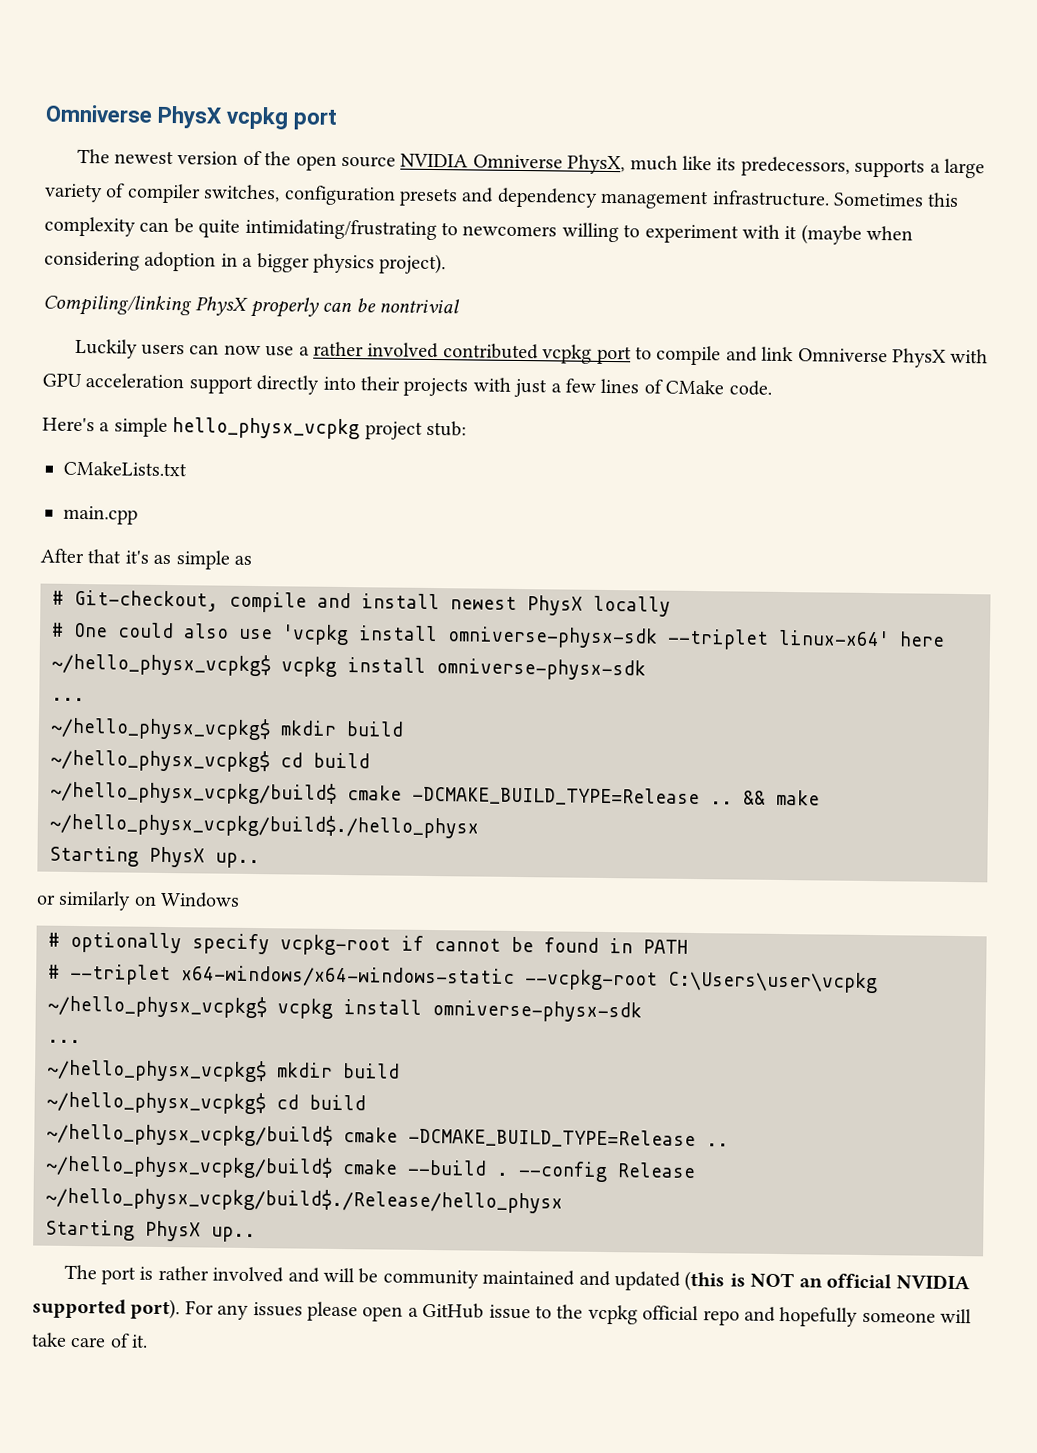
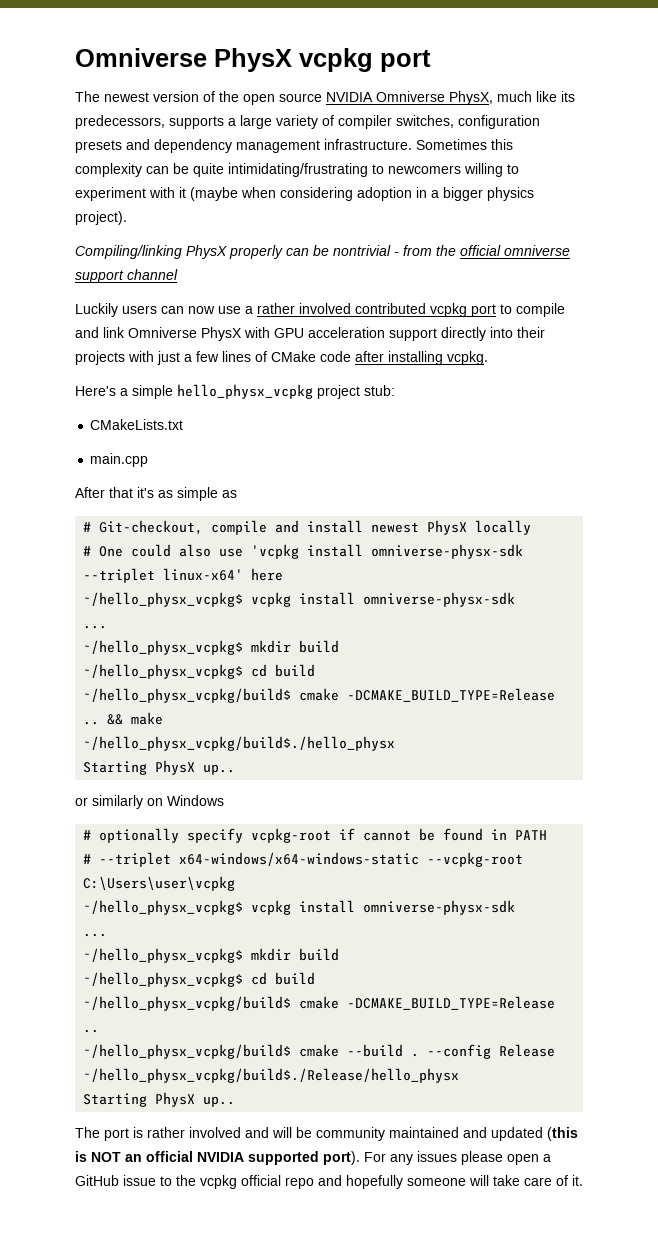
- Compiling/linking PhysX properly can be nontrivial
+ Compiling/linking PhysX properly can be nontrivial - from the official omniverse support channel
- Luckily users can now use a rather involved contributed vcpkg port to compile and link Omniverse PhysX with GPU acceleration support directly into their projects with just a few lines of CMake code.
+ Luckily users can now use a rather involved contributed vcpkg port to compile and link Omniverse PhysX with GPU acceleration support directly into their projects with just a few lines of CMake code after installing vcpkg.

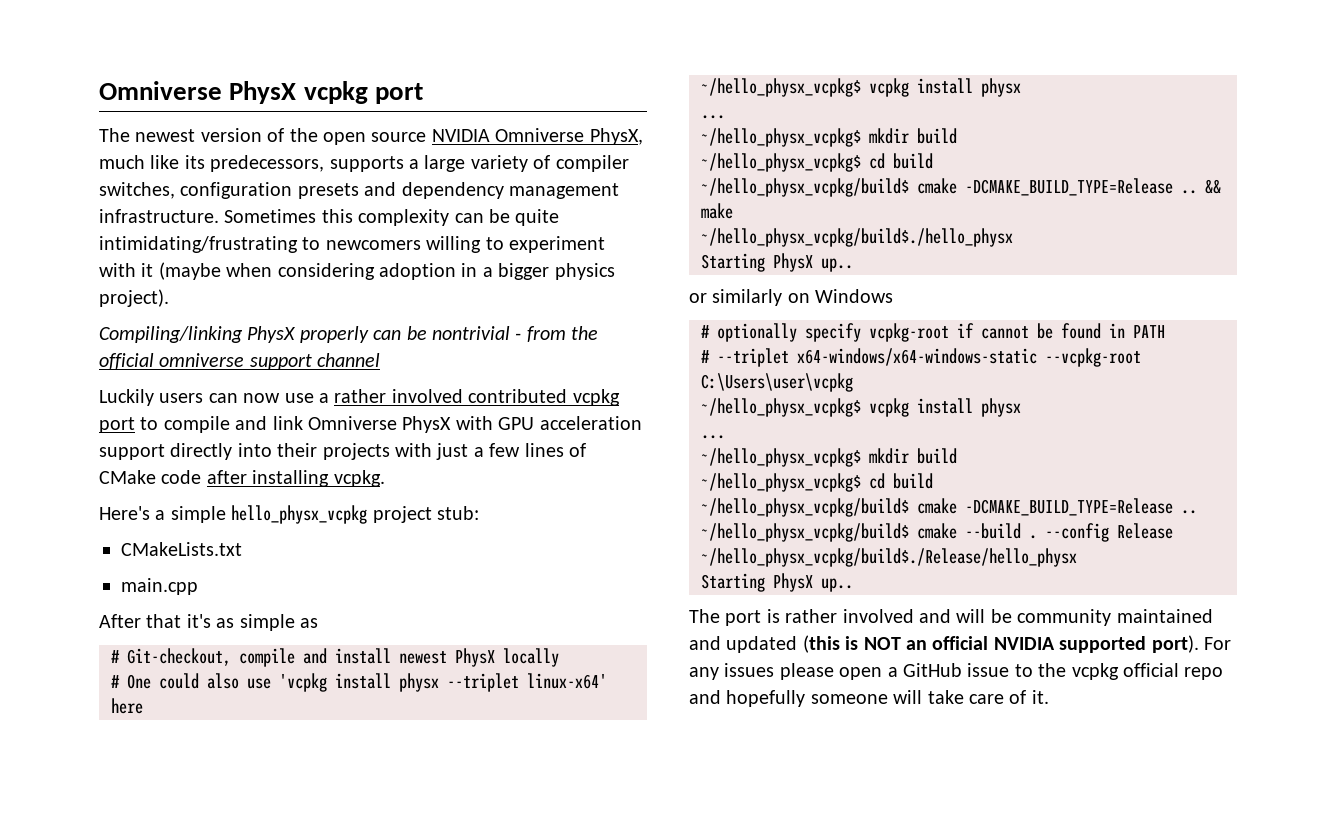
- # One could also use 'vcpkg install omniverse-physx-sdk --triplet linux-x64' here
- ~/hello_physx_vcpkg$ vcpkg install omniverse-physx-sdk
+ # One could also use 'vcpkg install physx --triplet linux-x64' here
+ ~/hello_physx_vcpkg$ vcpkg install physx
  # --triplet x64-windows/x64-windows-static --vcpkg-root C:\Users\user\vcpkg
- ~/hello_physx_vcpkg$ vcpkg install omniverse-physx-sdk
+ ~/hello_physx_vcpkg$ vcpkg install physx

